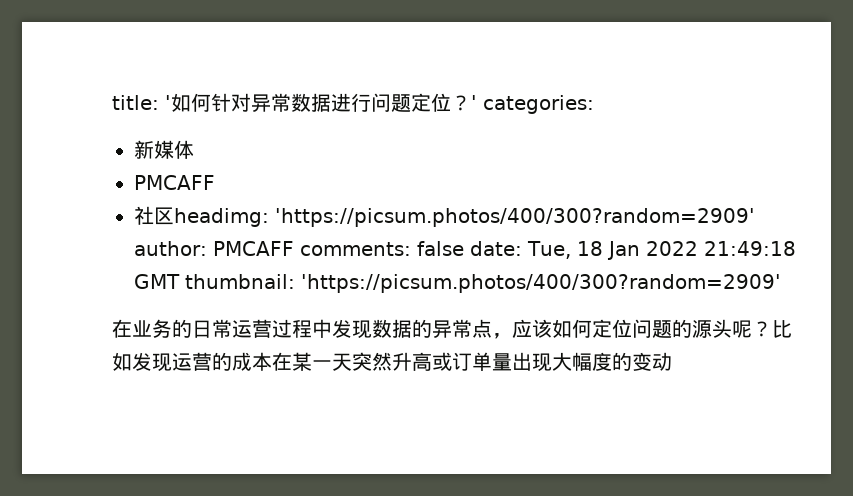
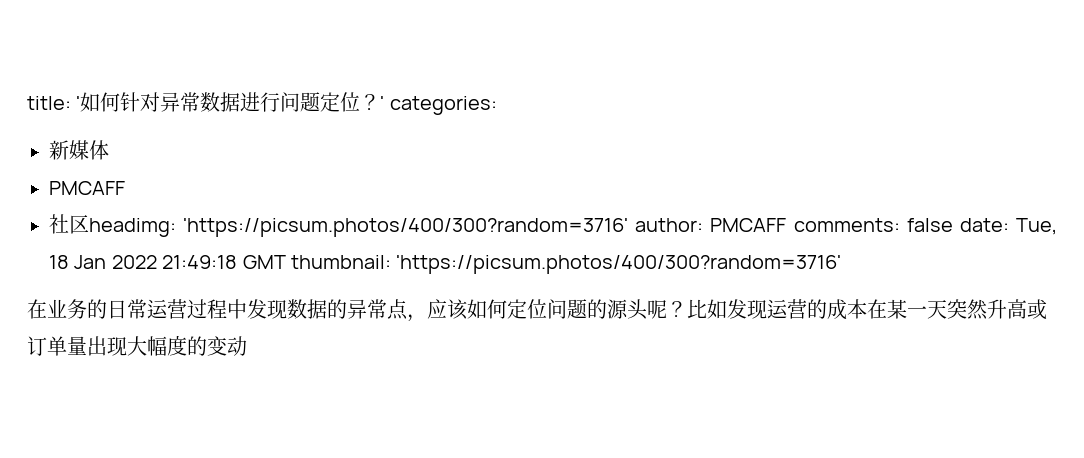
- 社区headimg: 'https://picsum.photos/400/300?random=2909' author: PMCAFF comments: false date: Tue, 18 Jan 2022 21:49:18 GMT thumbnail: 'https://picsum.photos/400/300?random=2909'
+ 社区headimg: 'https://picsum.photos/400/300?random=3716' author: PMCAFF comments: false date: Tue, 18 Jan 2022 21:49:18 GMT thumbnail: 'https://picsum.photos/400/300?random=3716'

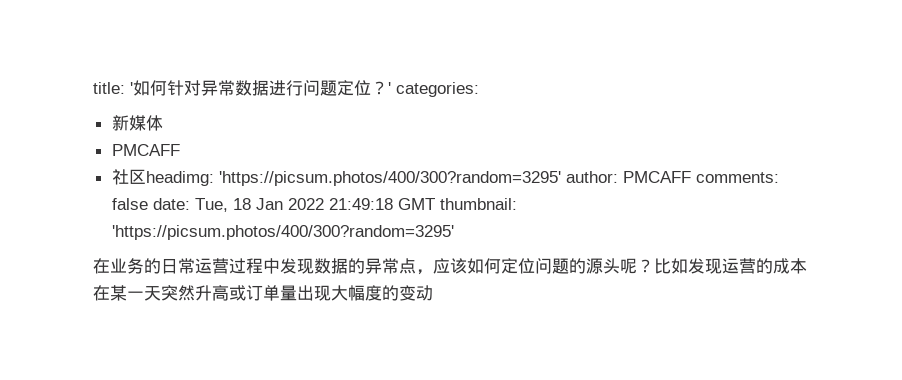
- 社区headimg: 'https://picsum.photos/400/300?random=3716' author: PMCAFF comments: false date: Tue, 18 Jan 2022 21:49:18 GMT thumbnail: 'https://picsum.photos/400/300?random=3716'
+ 社区headimg: 'https://picsum.photos/400/300?random=3295' author: PMCAFF comments: false date: Tue, 18 Jan 2022 21:49:18 GMT thumbnail: 'https://picsum.photos/400/300?random=3295'

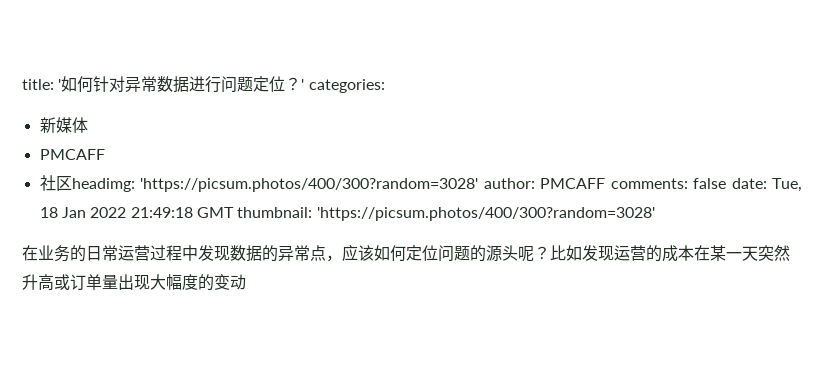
- 社区headimg: 'https://picsum.photos/400/300?random=3295' author: PMCAFF comments: false date: Tue, 18 Jan 2022 21:49:18 GMT thumbnail: 'https://picsum.photos/400/300?random=3295'
+ 社区headimg: 'https://picsum.photos/400/300?random=3028' author: PMCAFF comments: false date: Tue, 18 Jan 2022 21:49:18 GMT thumbnail: 'https://picsum.photos/400/300?random=3028'

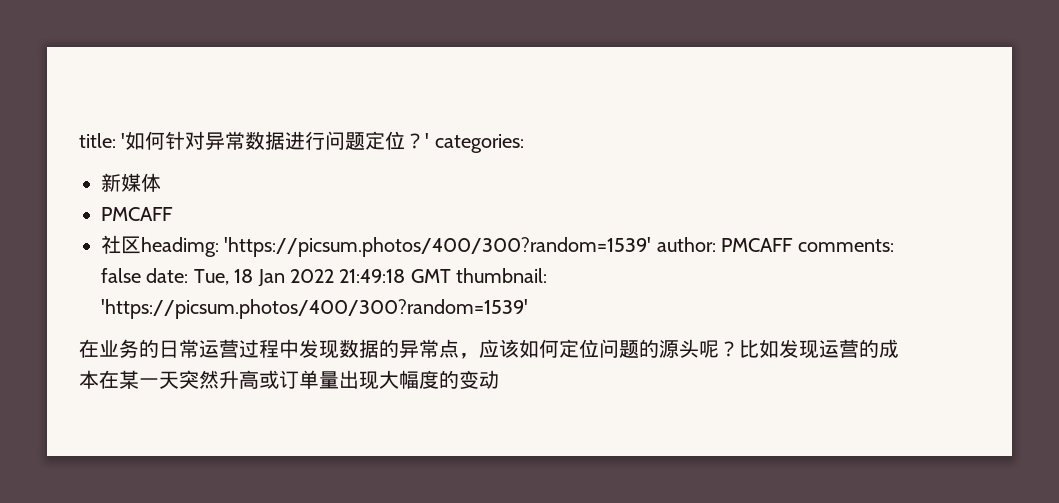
- 社区headimg: 'https://picsum.photos/400/300?random=3028' author: PMCAFF comments: false date: Tue, 18 Jan 2022 21:49:18 GMT thumbnail: 'https://picsum.photos/400/300?random=3028'
+ 社区headimg: 'https://picsum.photos/400/300?random=1539' author: PMCAFF comments: false date: Tue, 18 Jan 2022 21:49:18 GMT thumbnail: 'https://picsum.photos/400/300?random=1539'

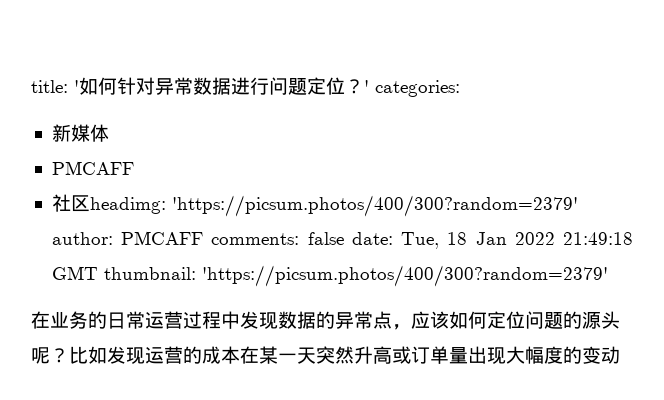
- 社区headimg: 'https://picsum.photos/400/300?random=1539' author: PMCAFF comments: false date: Tue, 18 Jan 2022 21:49:18 GMT thumbnail: 'https://picsum.photos/400/300?random=1539'
+ 社区headimg: 'https://picsum.photos/400/300?random=2379' author: PMCAFF comments: false date: Tue, 18 Jan 2022 21:49:18 GMT thumbnail: 'https://picsum.photos/400/300?random=2379'

